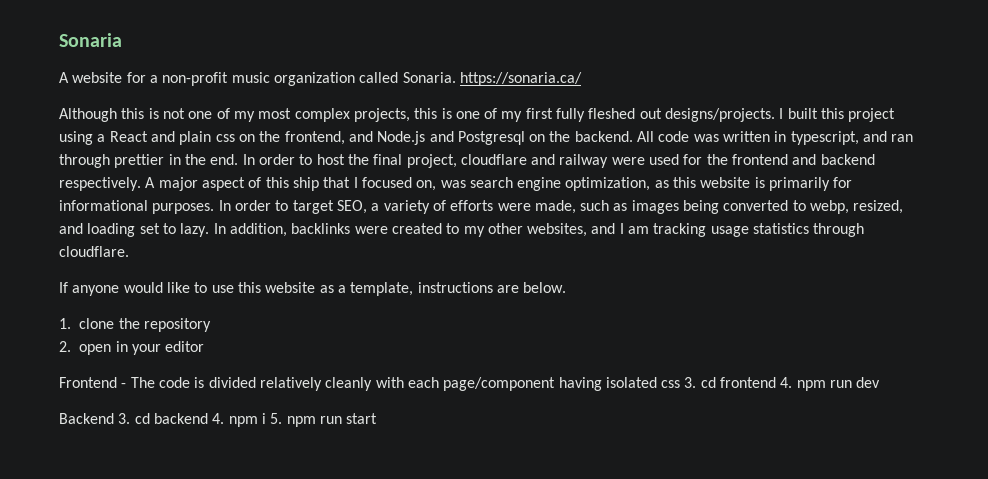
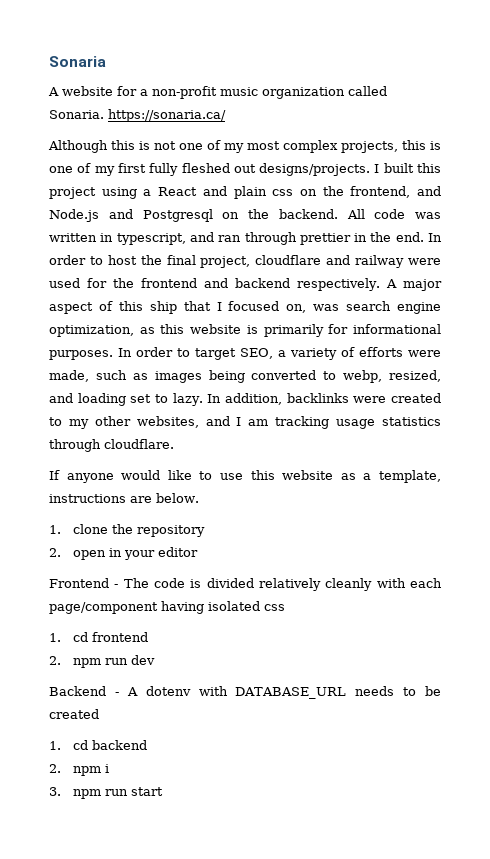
- Frontend - The code is divided relatively cleanly with each page/component having isolated css 3. cd frontend 4. npm run dev
+ Frontend - The code is divided relatively cleanly with each page/component having isolated css
+ 1. cd frontend
+ 2. npm run dev
- Backend 3. cd backend 4. npm i 5. npm run start
+ Backend - A dotenv with DATABASE_URL needs to be created
+ 1. cd backend
+ 2. npm i
+ 3. npm run start

